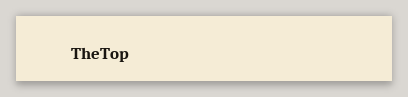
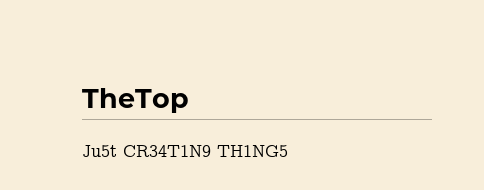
+ Ju5t CR34T1N9 TH1NG5

